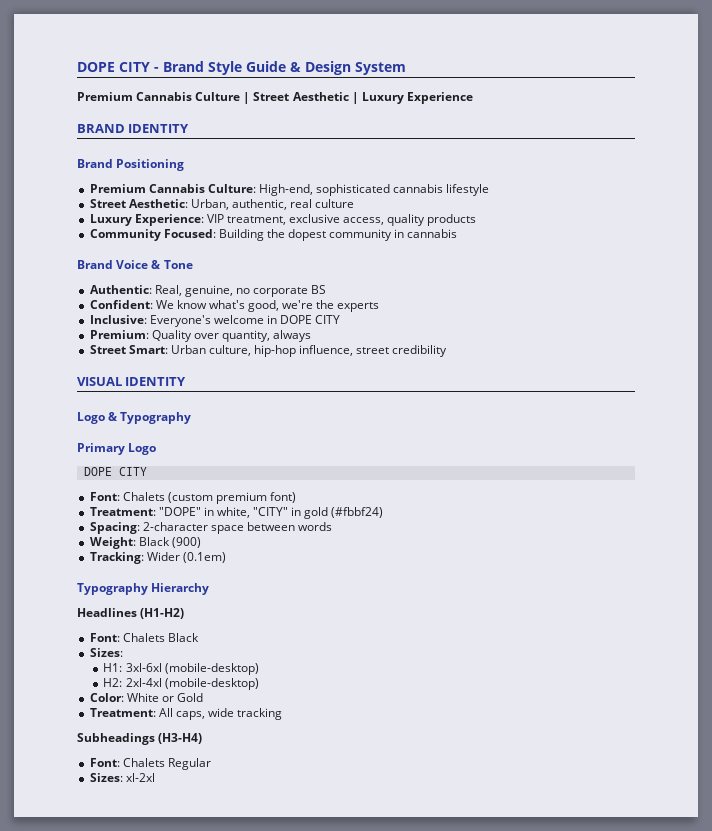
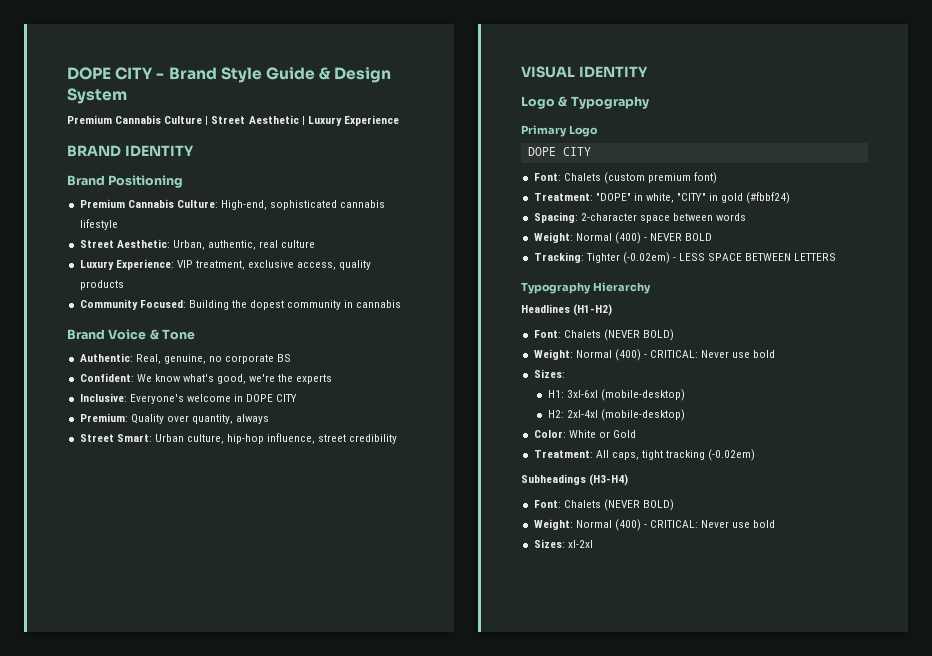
- Weight: Black (900)
- Tracking: Wider (0.1em)
+ Weight: Normal (400) - NEVER BOLD
+ Tracking: Tighter (-0.02em) - LESS SPACE BETWEEN LETTERS
  Headlines (H1-H2)
- Font: Chalets Black
+ Font: Chalets (NEVER BOLD)
+ Weight: Normal (400) - CRITICAL: Never use bold
- Treatment: All caps, wide tracking
+ Treatment: All caps, tight tracking (-0.02em)
  Subheadings (H3-H4)
- Font: Chalets Regular
+ Font: Chalets (NEVER BOLD)
+ Weight: Normal (400) - CRITICAL: Never use bold

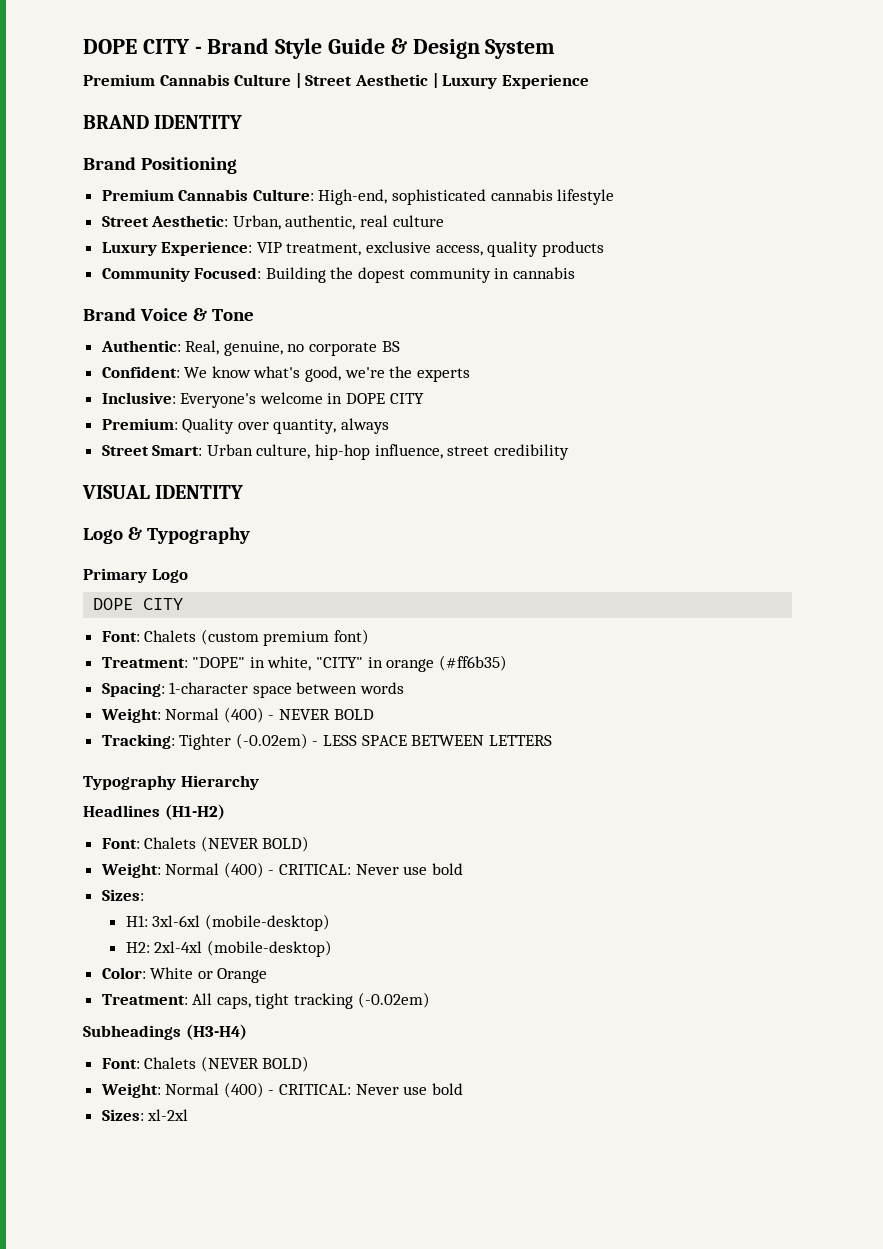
- Treatment: "DOPE" in white, "CITY" in gold (#fbbf24)
+ Treatment: "DOPE" in white, "CITY" in orange (#ff6b35)
- Spacing: 2-character space between words
+ Spacing: 1-character space between words
- Color: White or Gold
+ Color: White or Orange

